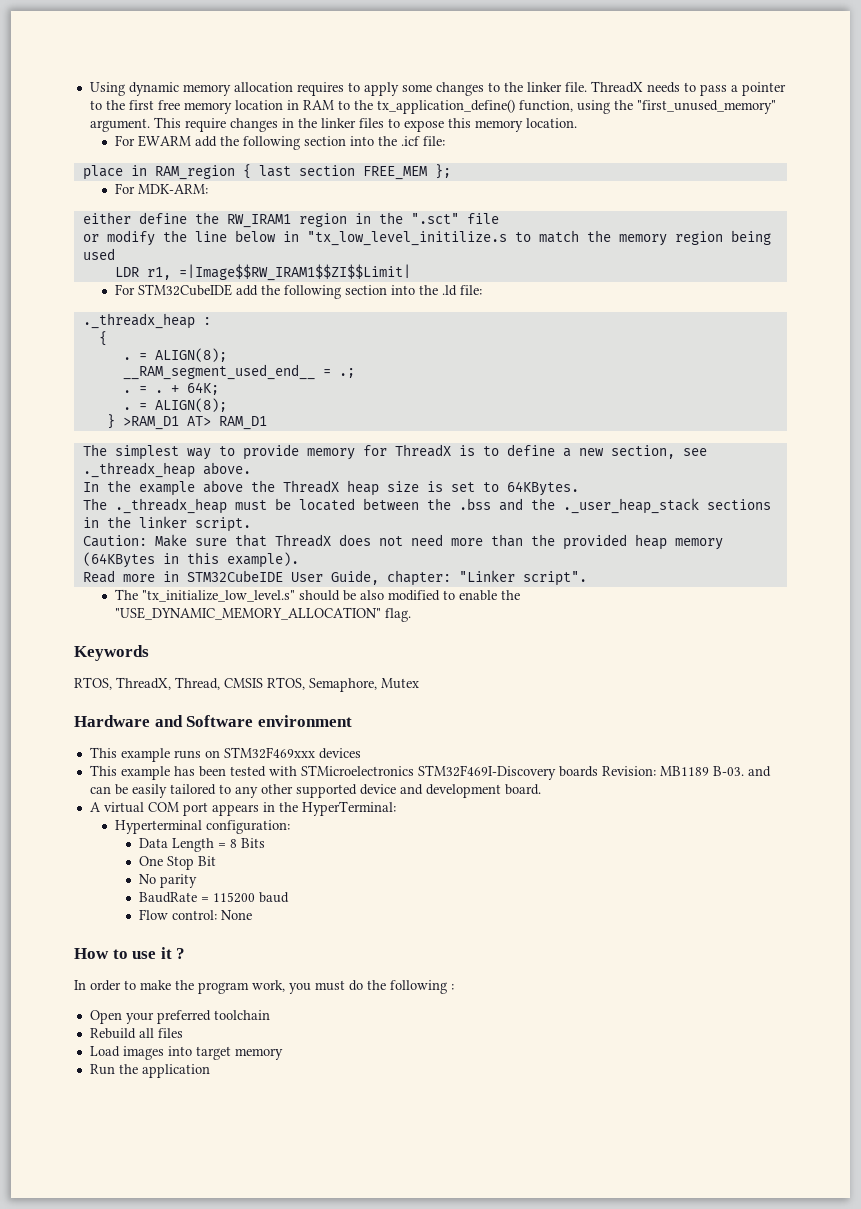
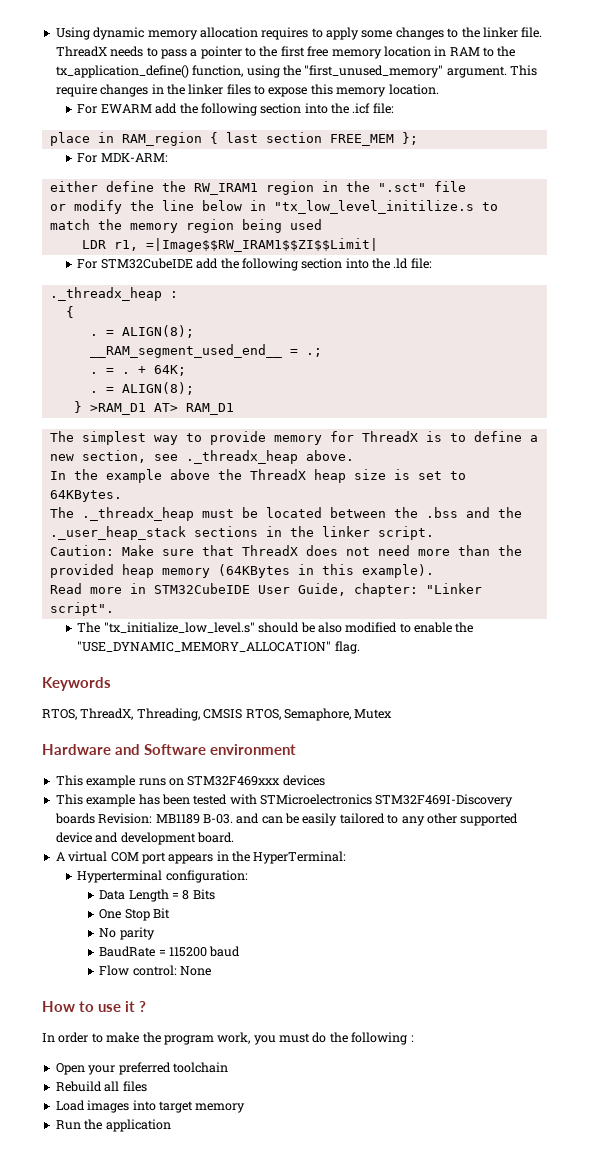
- RTOS, ThreadX, Thread, CMSIS RTOS, Semaphore, Mutex
+ RTOS, ThreadX, Threading, CMSIS RTOS, Semaphore, Mutex

